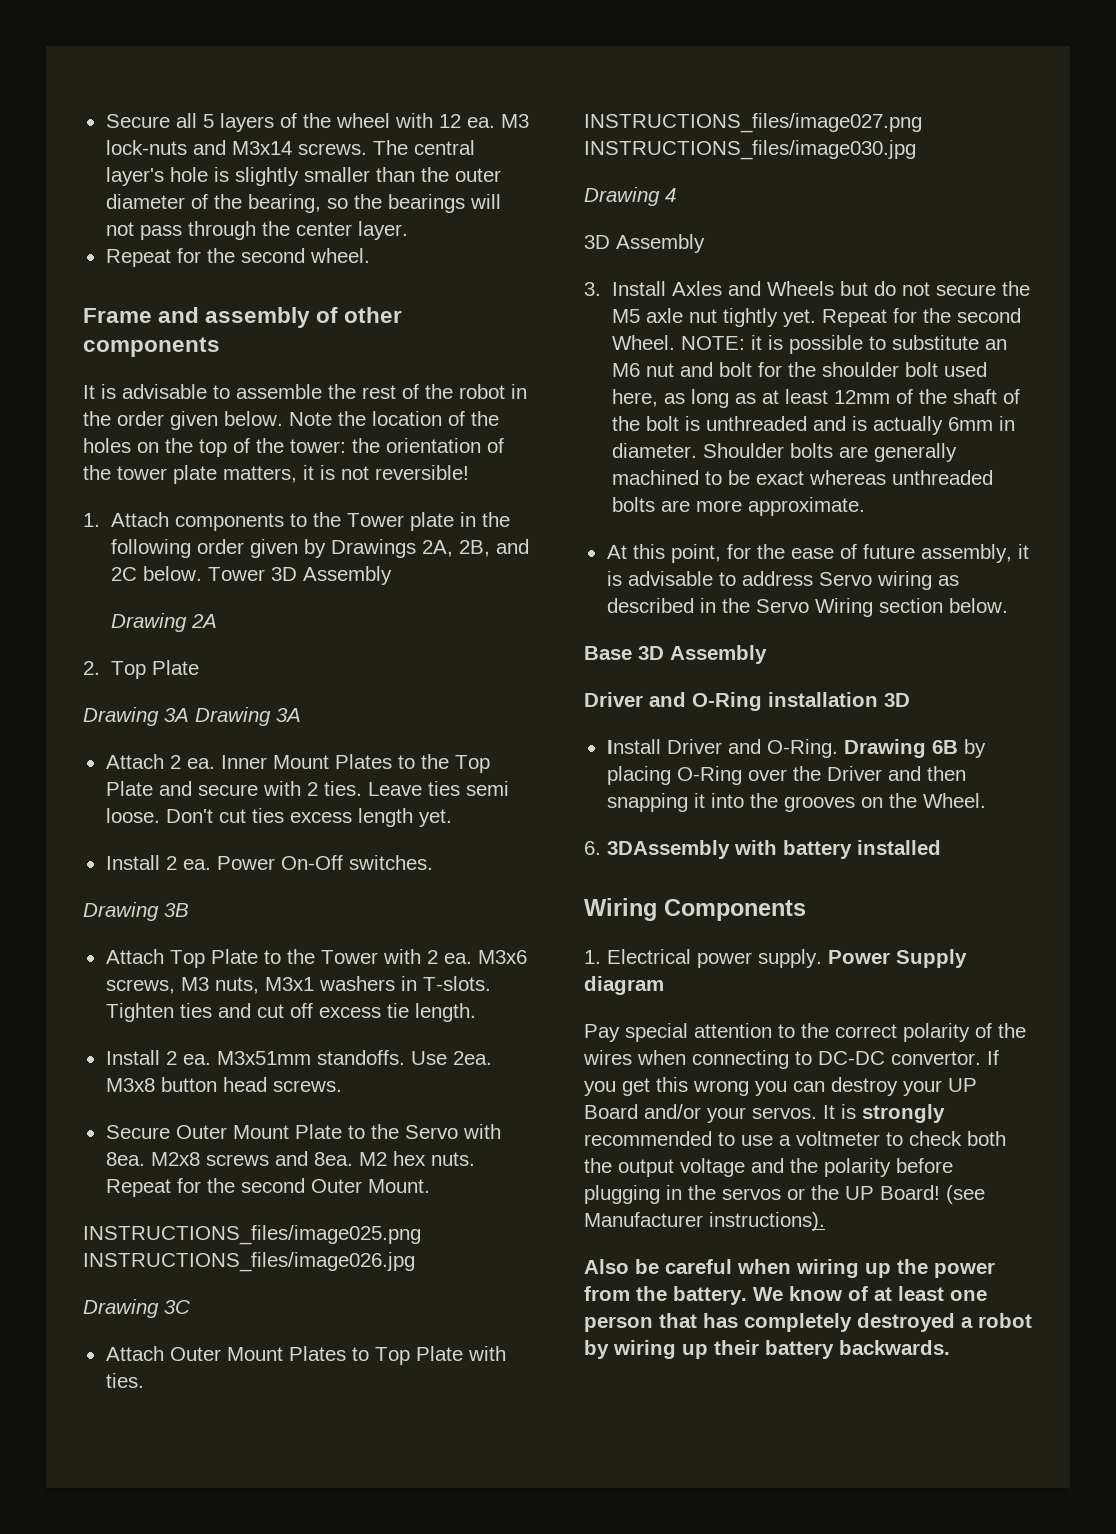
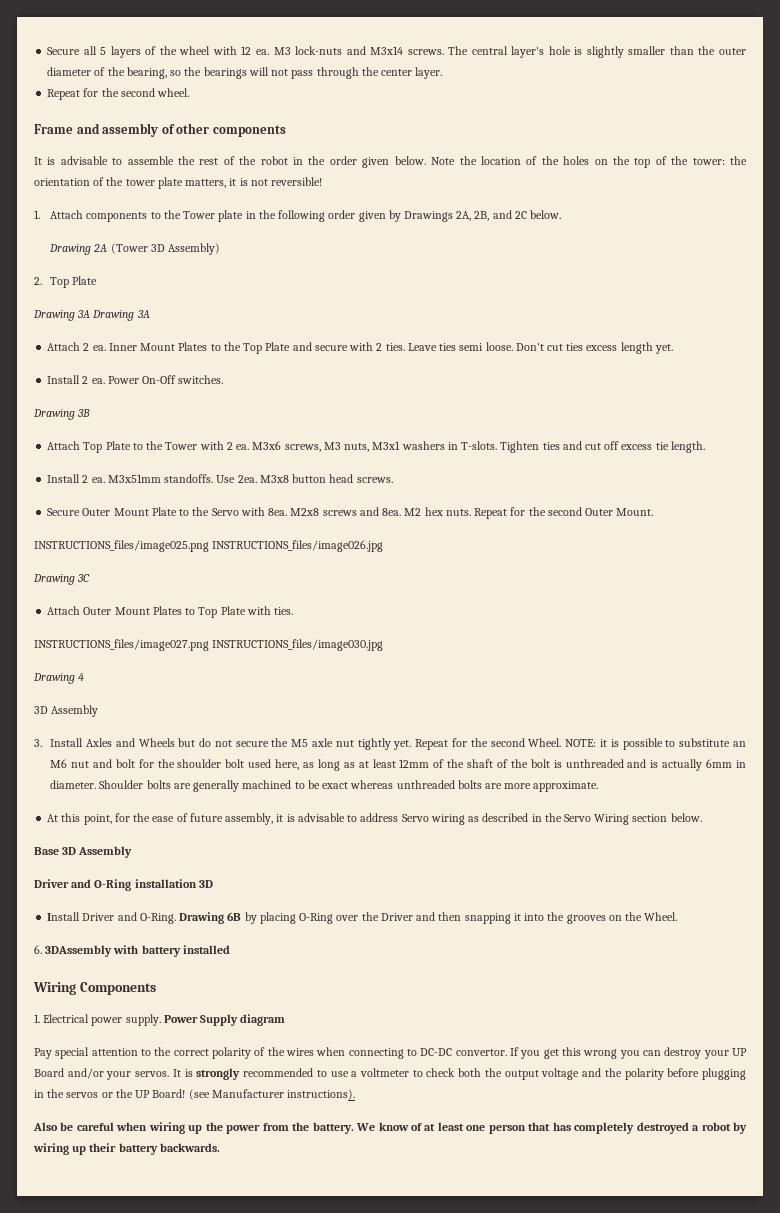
- Tower 3D Assembly
- Drawing 2A
+ Drawing 2A (Tower 3D Assembly)

